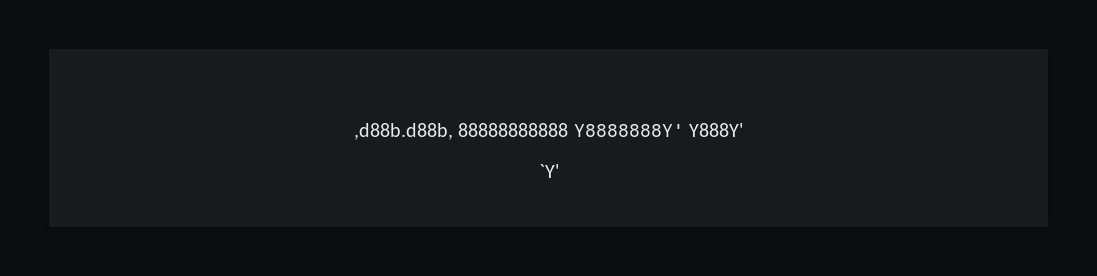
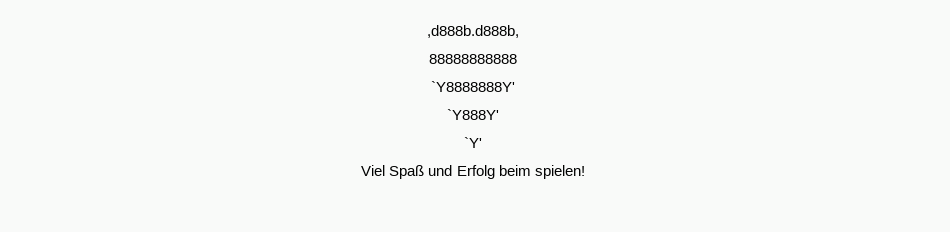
- ,d88b.d88b, 88888888888 Y8888888Y' Y888Y'
+ ,d888b.d888b,
+ 88888888888
+ `Y8888888Y'
+ `Y888Y'
+ Viel Spaß und Erfolg beim spielen!

